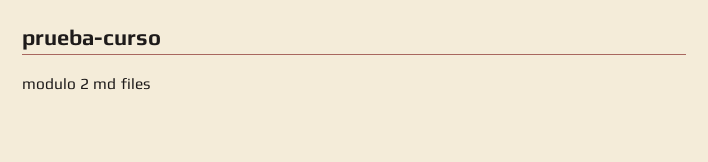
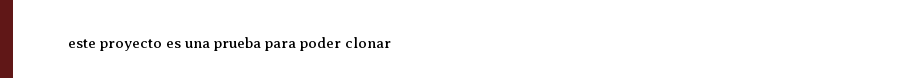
- prueba-curso
- modulo 2 md files
+ este proyecto es una prueba para poder clonar

